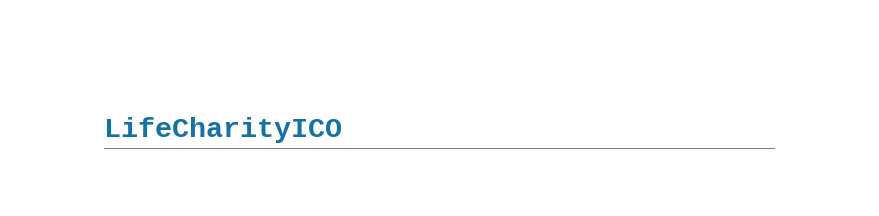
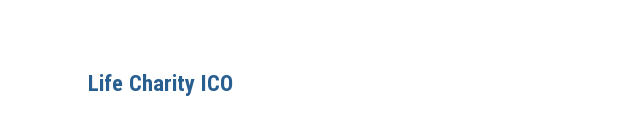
- LifeCharityICO
+ Life Charity ICO

